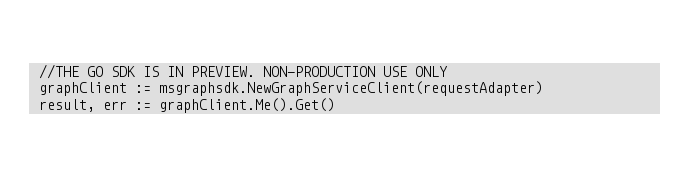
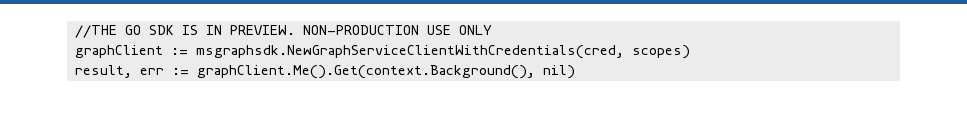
- graphClient := msgraphsdk.NewGraphServiceClient(requestAdapter)
+ graphClient := msgraphsdk.NewGraphServiceClientWithCredentials(cred, scopes)
- result, err := graphClient.Me().Get()
+ result, err := graphClient.Me().Get(context.Background(), nil)

